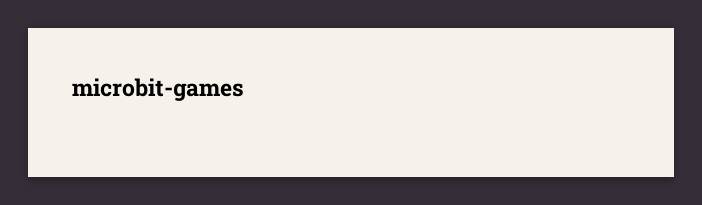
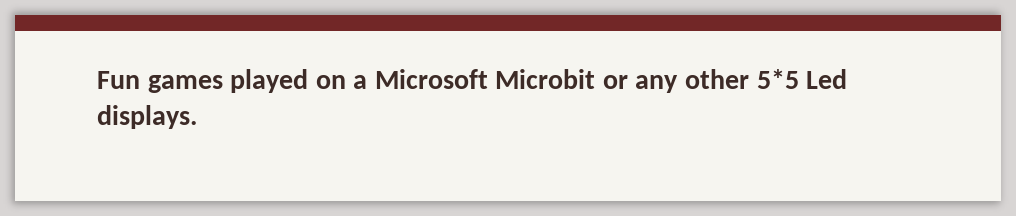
- microbit-games
+ Fun games played on a Microsoft Microbit or any other 5*5 Led displays.

